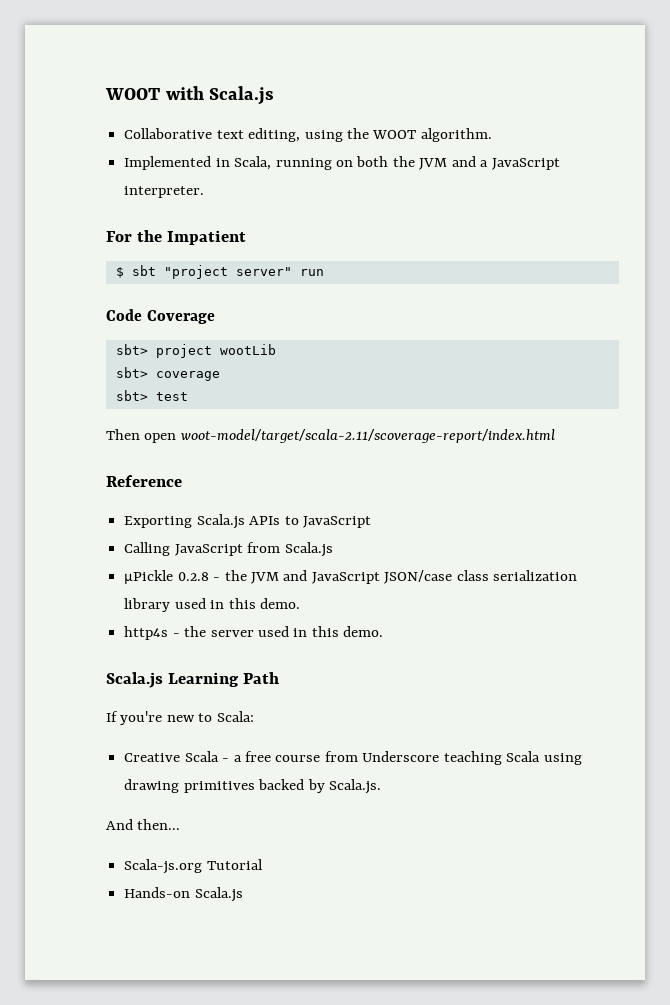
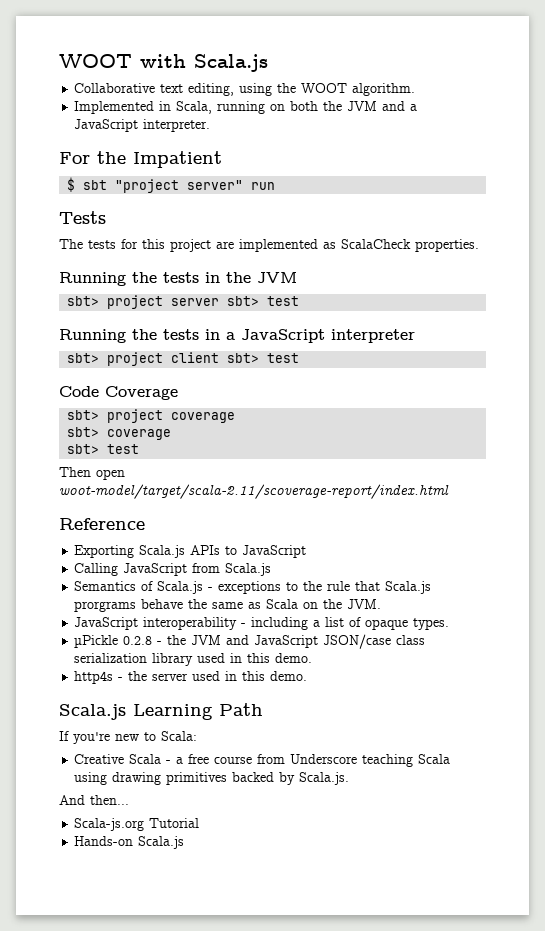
+ Tests
+ The tests for this project are implemented as ScalaCheck properties.
+ Running the tests in the JVM
+ sbt> project server sbt> test
+ Running the tests in a JavaScript interpreter
+ sbt> project client sbt> test
- sbt> project wootLib
+ sbt> project coverage
+ Semantics of Scala.js - exceptions to the rule that Scala.js prorgrams behave the same as Scala on the JVM.
+ JavaScript interoperability - including a list of opaque types.

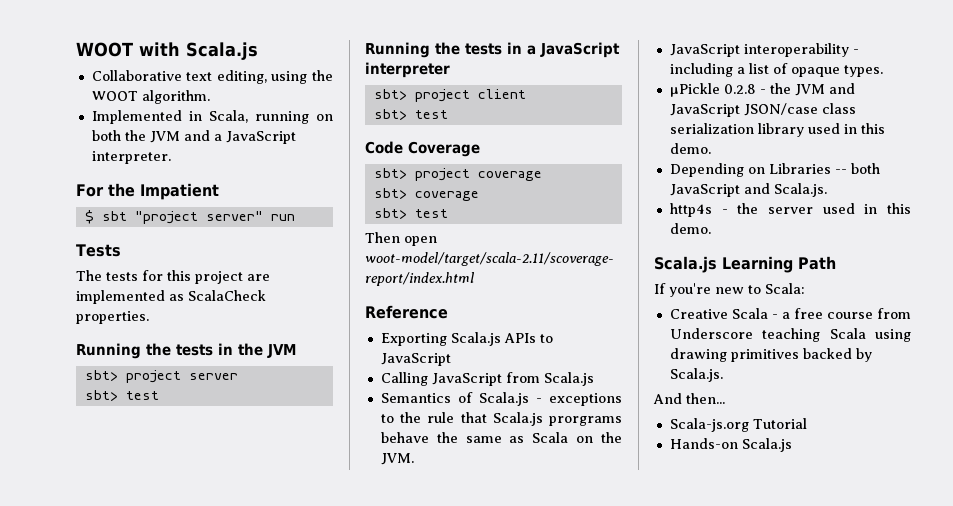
- sbt> project server sbt> test
+ sbt> project server
+ sbt> test
- sbt> project client sbt> test
+ sbt> project client
+ sbt> test
+ Depending on Libraries -- both JavaScript and Scala.js.

